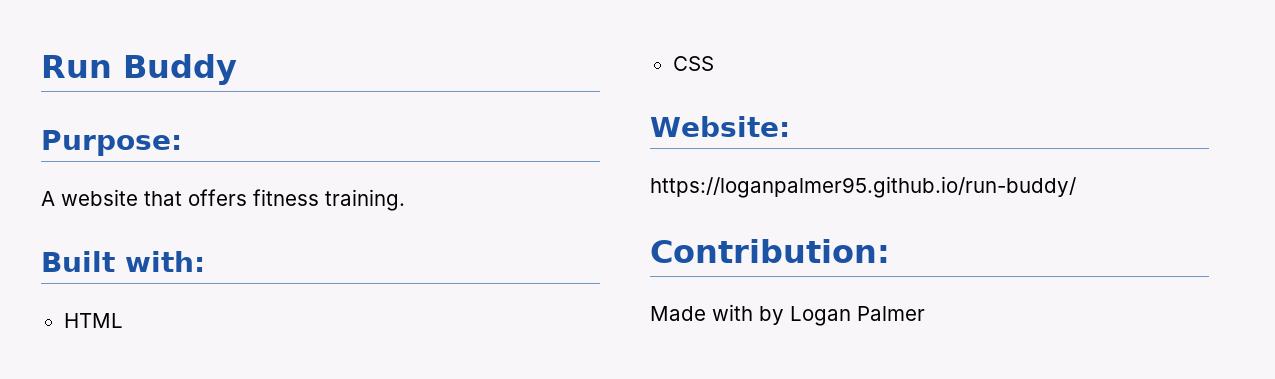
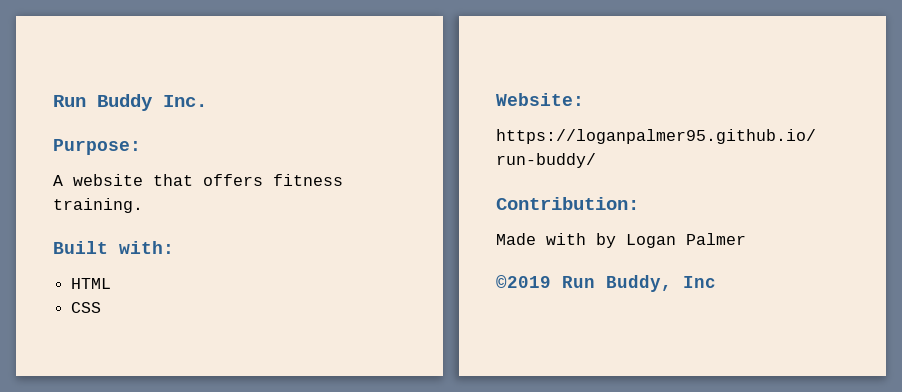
- Run Buddy
+ Run Buddy Inc.
+ ©2019 Run Buddy, Inc

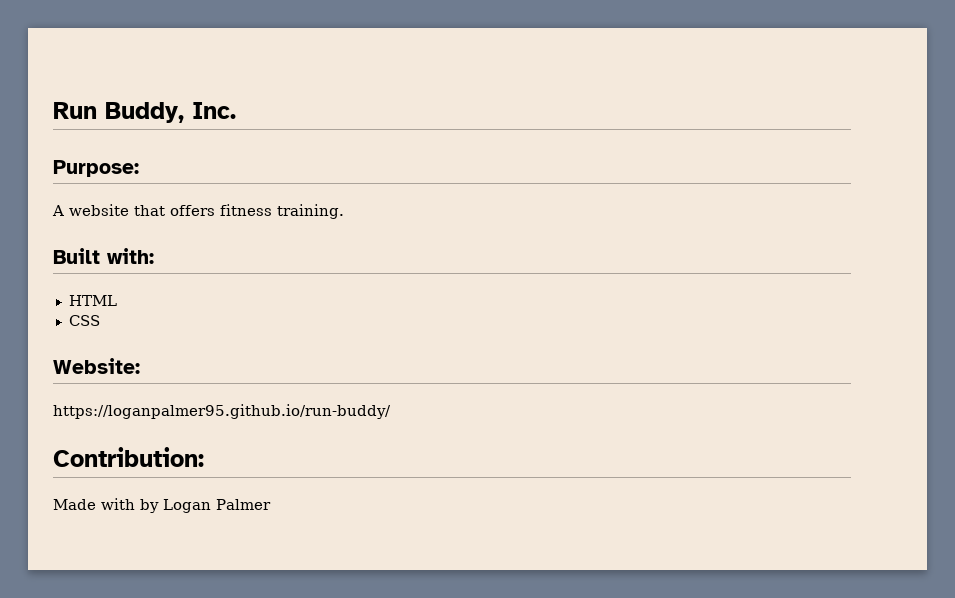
- Run Buddy Inc.
+ Run Buddy, Inc.
- ©2019 Run Buddy, Inc

